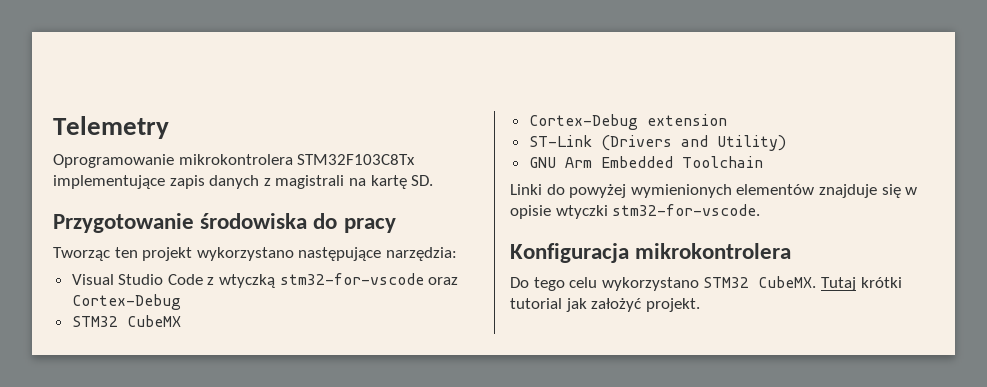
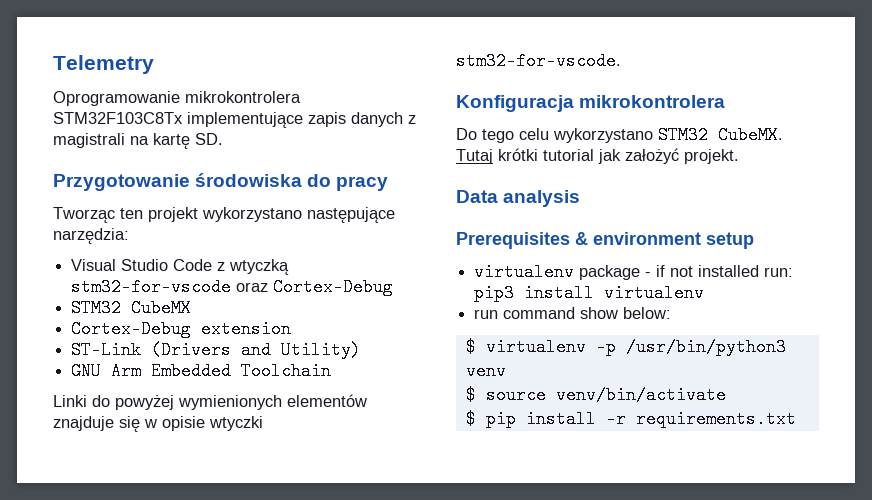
+ Data analysis
+ Prerequisites & environment setup
+ virtualenv package - if not installed run: pip3 install virtualenv
+ run command show below:
+ $ virtualenv -p /usr/bin/python3 venv
+ $ source venv/bin/activate
+ $ pip install -r requirements.txt

